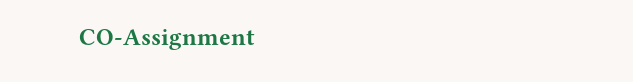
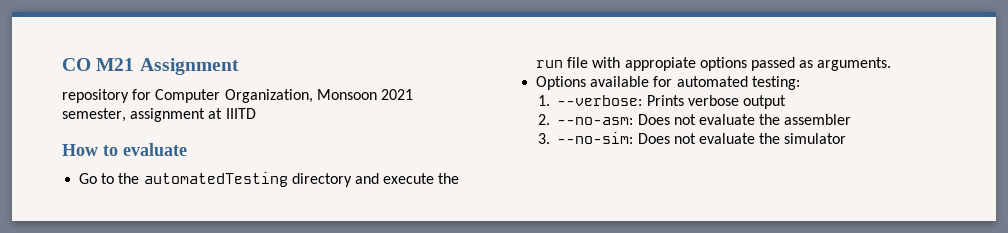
- CO-Assignment
+ CO M21 Assignment
+ repository for Computer Organization, Monsoon 2021 semester, assignment at IIITD
+ How to evaluate
+ Go to the automatedTesting directory and execute the run file with appropiate options passed as arguments.
+ Options available for automated testing:
+ 1. --verbose: Prints verbose output
+ 2. --no-asm: Does not evaluate the assembler
+ 3. --no-sim: Does not evaluate the simulator

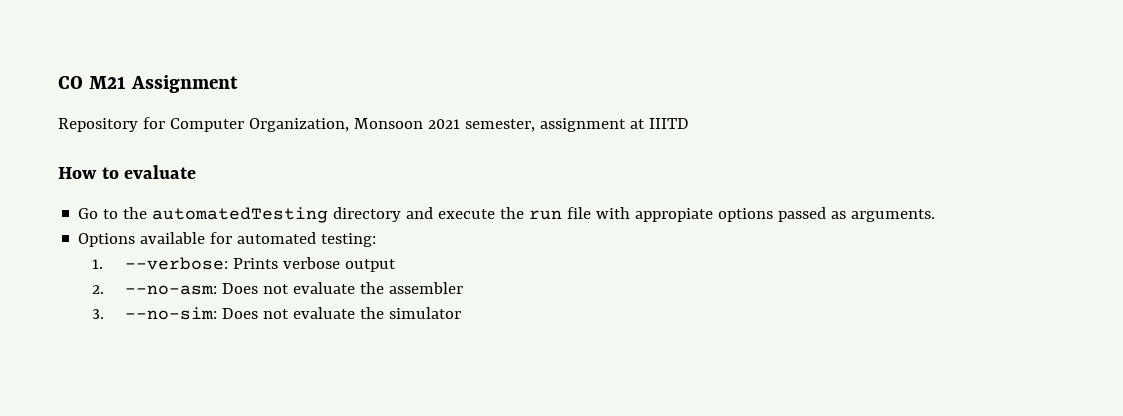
- repository for Computer Organization, Monsoon 2021 semester, assignment at IIITD
+ Repository for Computer Organization, Monsoon 2021 semester, assignment at IIITD

